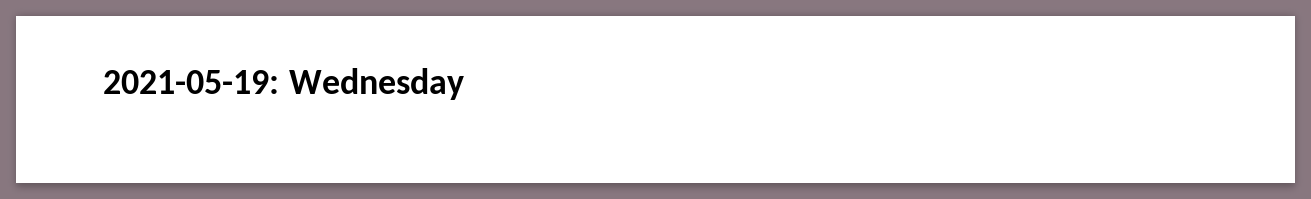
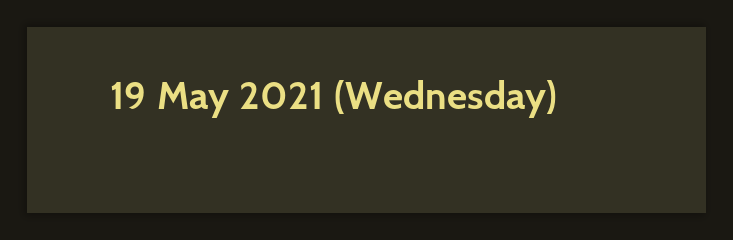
- 2021-05-19: Wednesday
+ 19 May 2021 (Wednesday)

